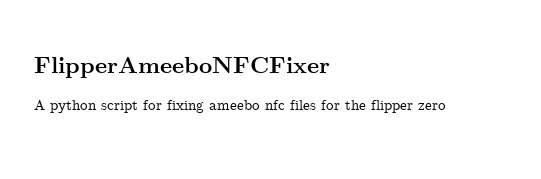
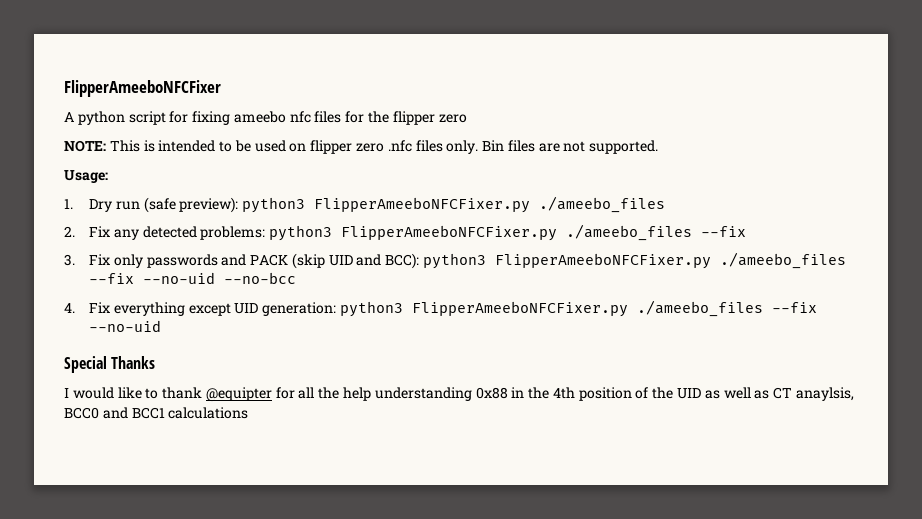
+ NOTE: This is intended to be used on flipper zero .nfc files only. Bin files are not supported.
+ Usage:
+ 1. Dry run (safe preview): python3 FlipperAmeeboNFCFixer.py ./ameebo_files
+ 2. Fix any detected problems: python3 FlipperAmeeboNFCFixer.py ./ameebo_files --fix
+ 3. Fix only passwords and PACK (skip UID and BCC): python3 FlipperAmeeboNFCFixer.py ./ameebo_files --fix --no-uid --no-bcc
+ 4. Fix everything except UID generation: python3 FlipperAmeeboNFCFixer.py ./ameebo_files --fix --no-uid
+ Special Thanks
+ I would like to thank @equipter for all the help understanding 0x88 in the 4th position of the UID as well as CT anaylsis, BCC0 and BCC1 calculations

